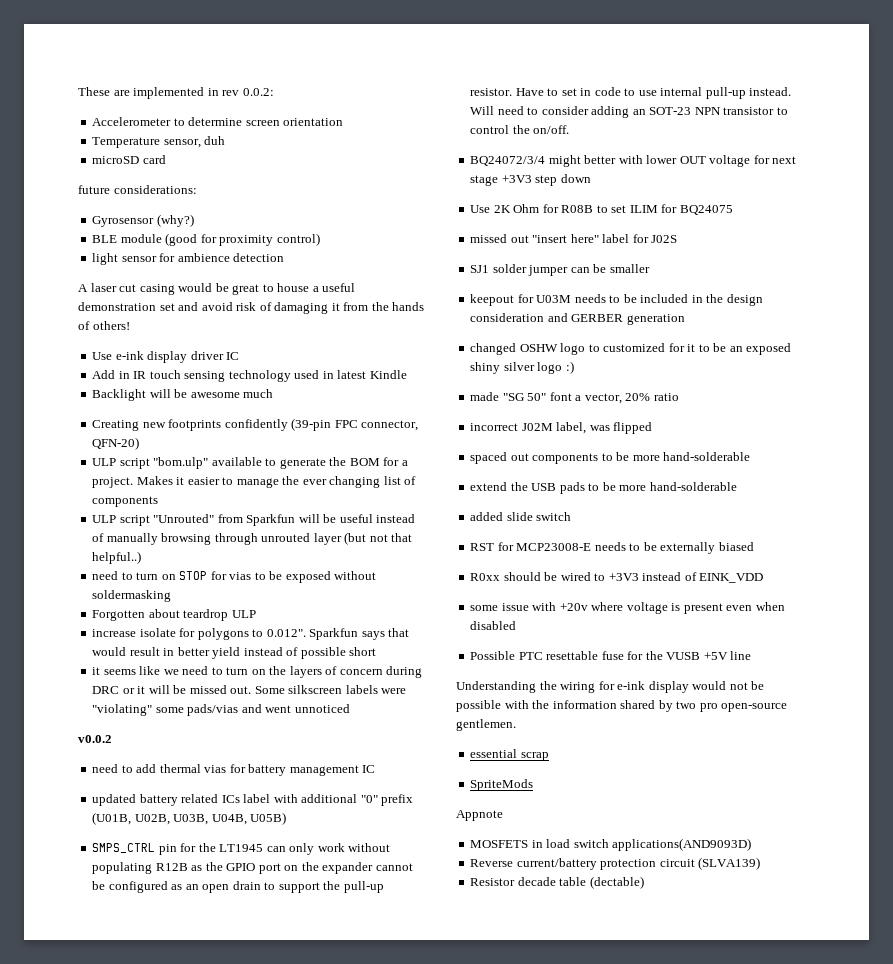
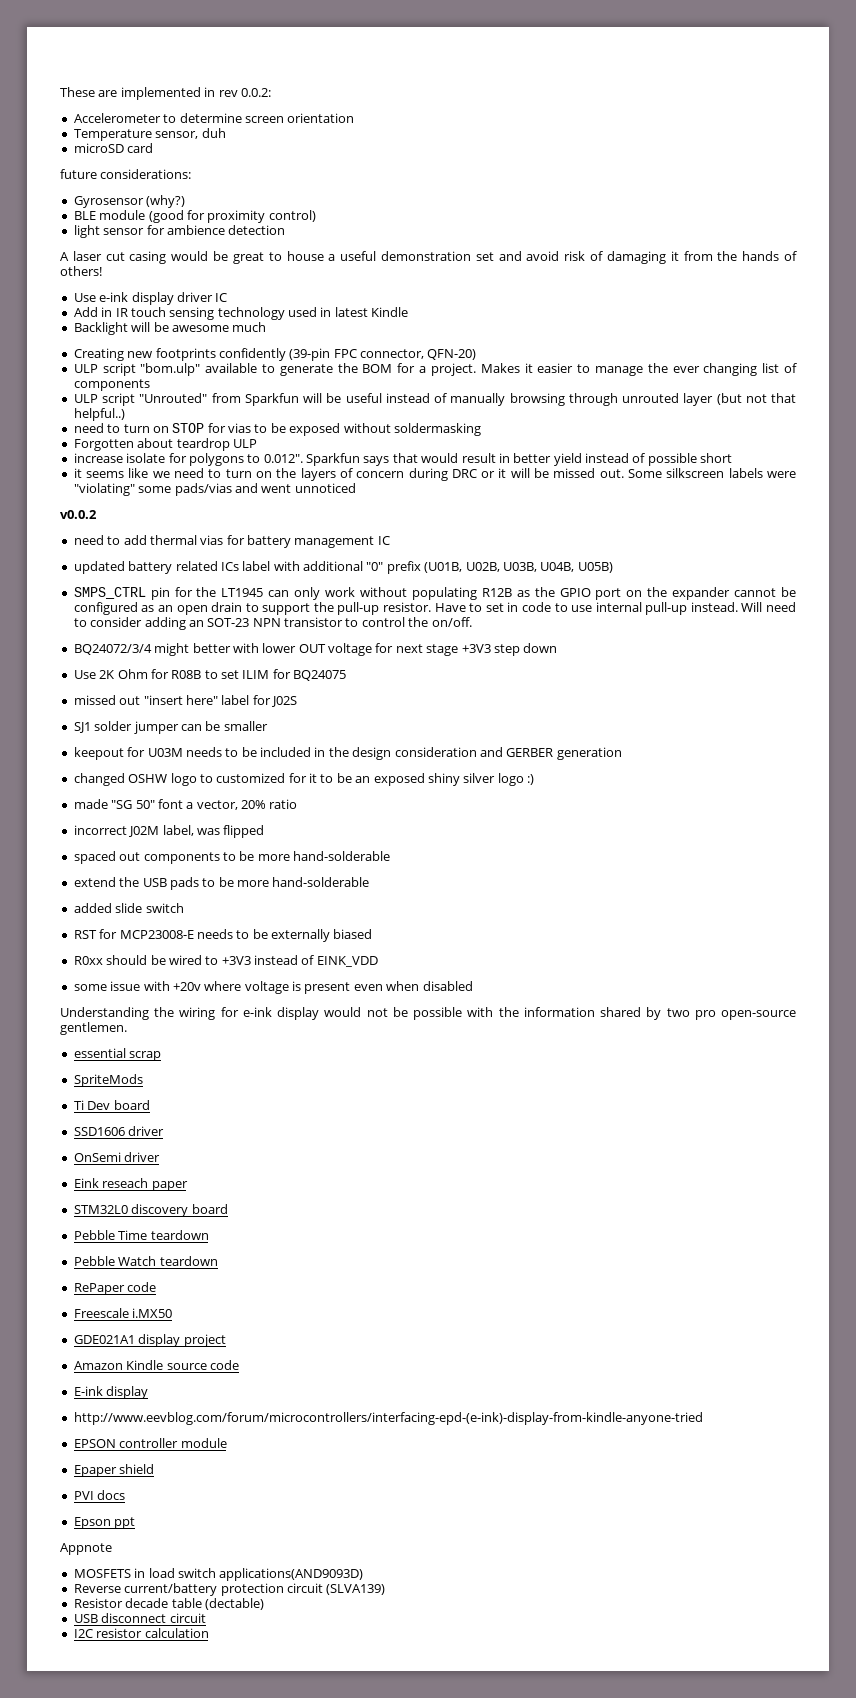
- Possible PTC resettable fuse for the VUSB +5V line
+ Ti Dev board
+ SSD1606 driver
+ OnSemi driver
+ Eink reseach paper
+ STM32L0 discovery board
+ Pebble Time teardown
+ Pebble Watch teardown
+ RePaper code
+ Freescale i.MX50
+ GDE021A1 display project
+ Amazon Kindle source code
+ E-ink display
+ http://www.eevblog.com/forum/microcontrollers/interfacing-epd-(e-ink)-display-from-kindle-anyone-tried
+ EPSON controller module
+ Epaper shield
+ PVI docs
+ Epson ppt
+ USB disconnect circuit
+ I2C resistor calculation

